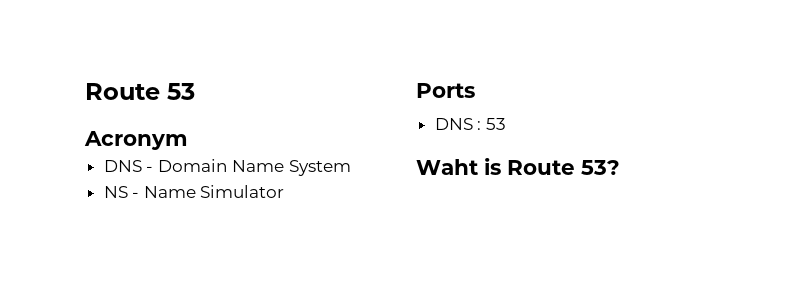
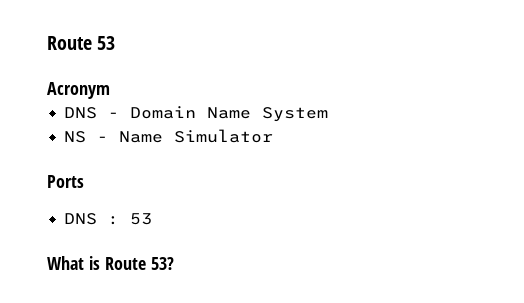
- Waht is Route 53?
+ What is Route 53?

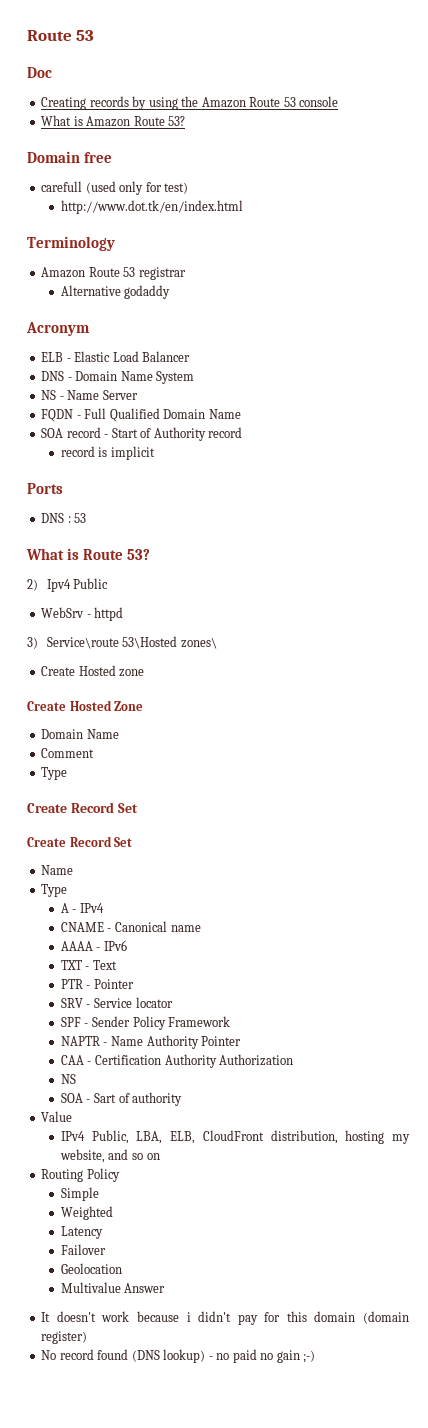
+ Doc
+ Creating records by using the Amazon Route 53 console
+ What is Amazon Route 53?
+ Domain free
+ carefull (used only for test)
+ http://www.dot.tk/en/index.html
+ Terminology
+ Amazon Route 53 registrar
+ Alternative godaddy
  Acronym
+ ELB - Elastic Load Balancer
- NS - Name Simulator
+ NS - Name Server
+ FQDN - Full Qualified Domain Name
+ SOA record - Start of Authority record
+ record is implicit
+ 2) Ipv4 Public
+ WebSrv - httpd
+ 3) Service\route 53\Hosted zones\
+ Create Hosted zone
+ Create Hosted Zone
+ Domain Name
+ Comment
+ Type
+ Create Record Set
+ Create Record Set
+ Name
+ Type
+ A - IPv4
+ CNAME - Canonical name
+ AAAA - IPv6
+ TXT - Text
+ PTR - Pointer
+ SRV - Service locator
+ SPF - Sender Policy Framework
+ NAPTR - Name Authority Pointer
+ CAA - Certification Authority Authorization
+ NS
+ SOA - Sart of authority
+ Value
+ IPv4 Public, LBA, ELB, CloudFront distribution, hosting my website, and so on
+ Routing Policy
+ Simple
+ Weighted
+ Latency
+ Failover
+ Geolocation
+ Multivalue Answer
+ It doesn't work because i didn't pay for this domain (domain register)
+ No record found (DNS lookup) - no paid no gain ;-)

